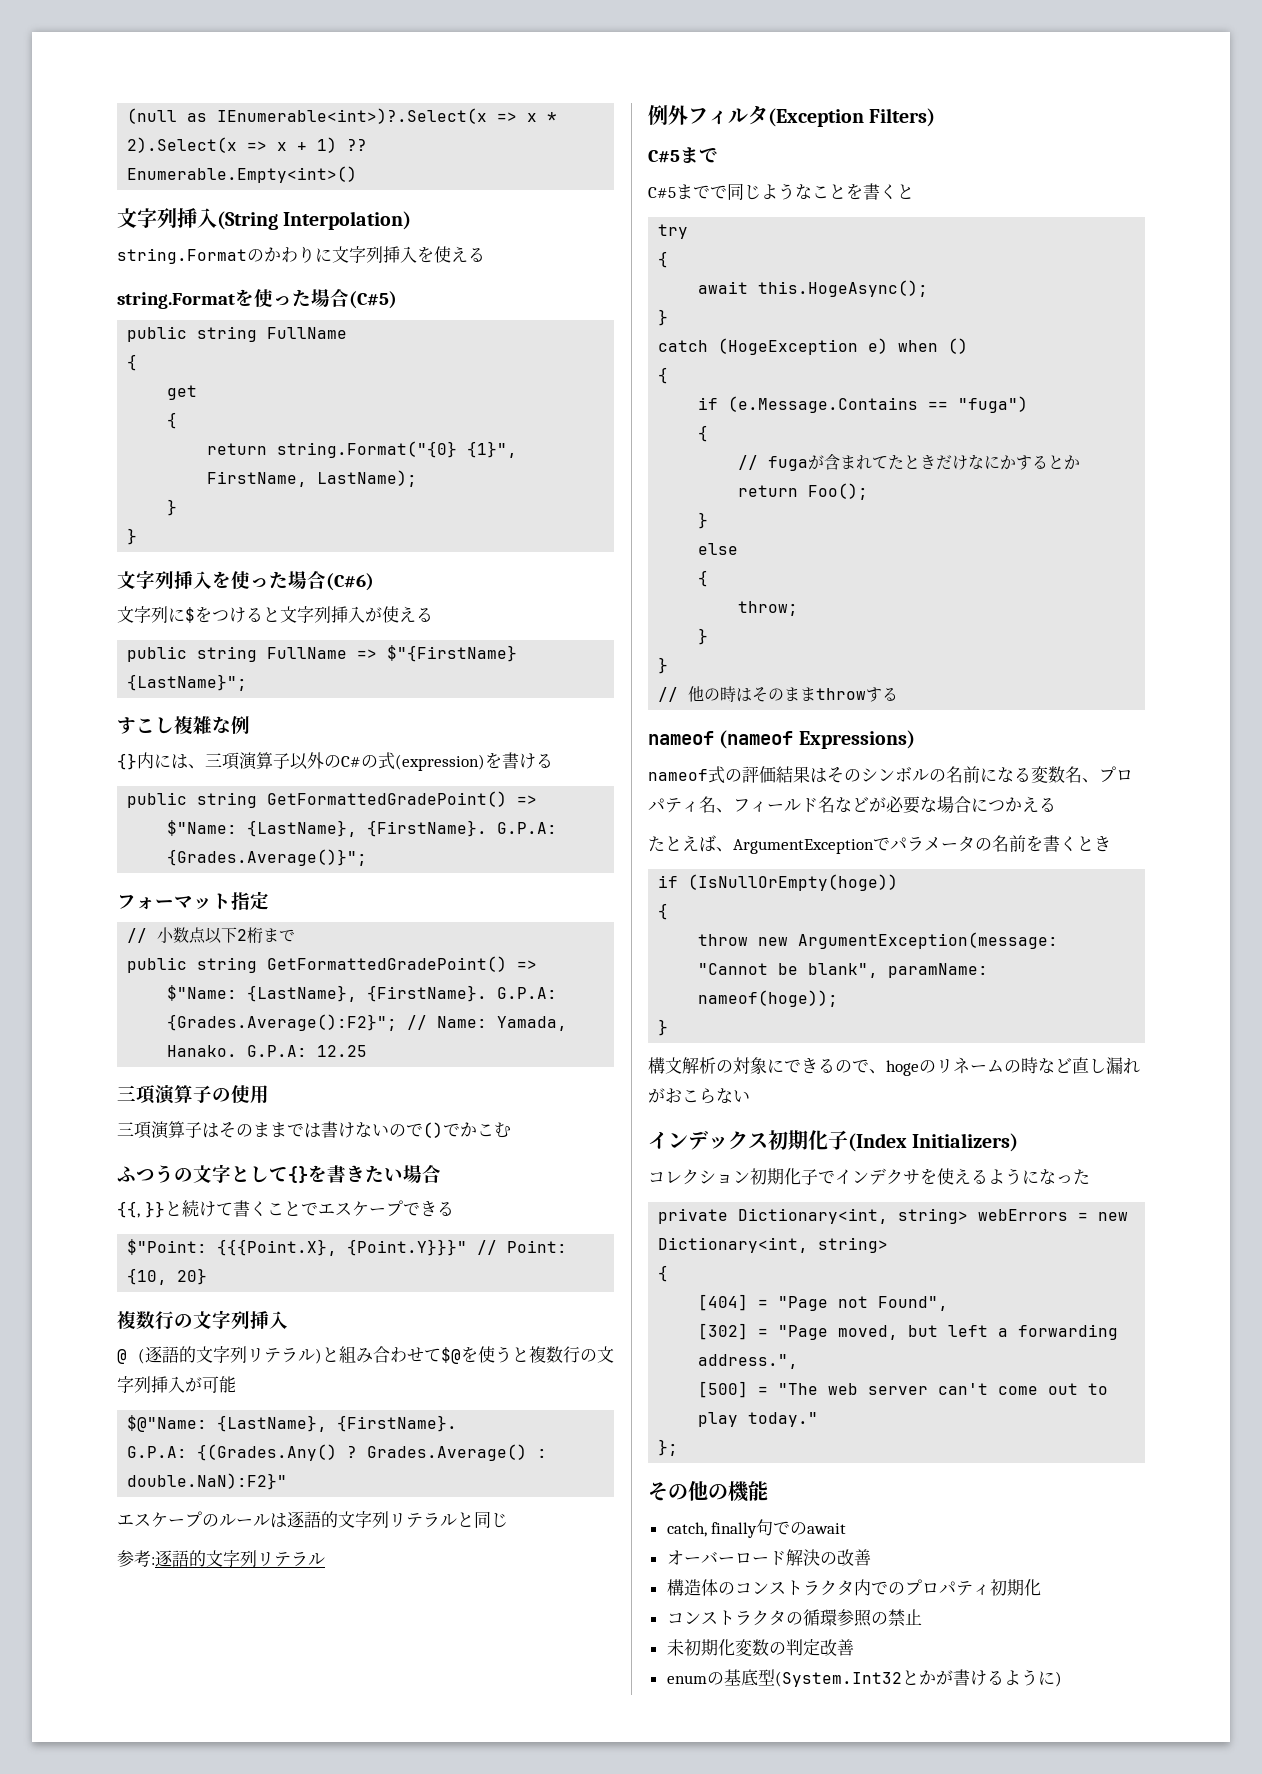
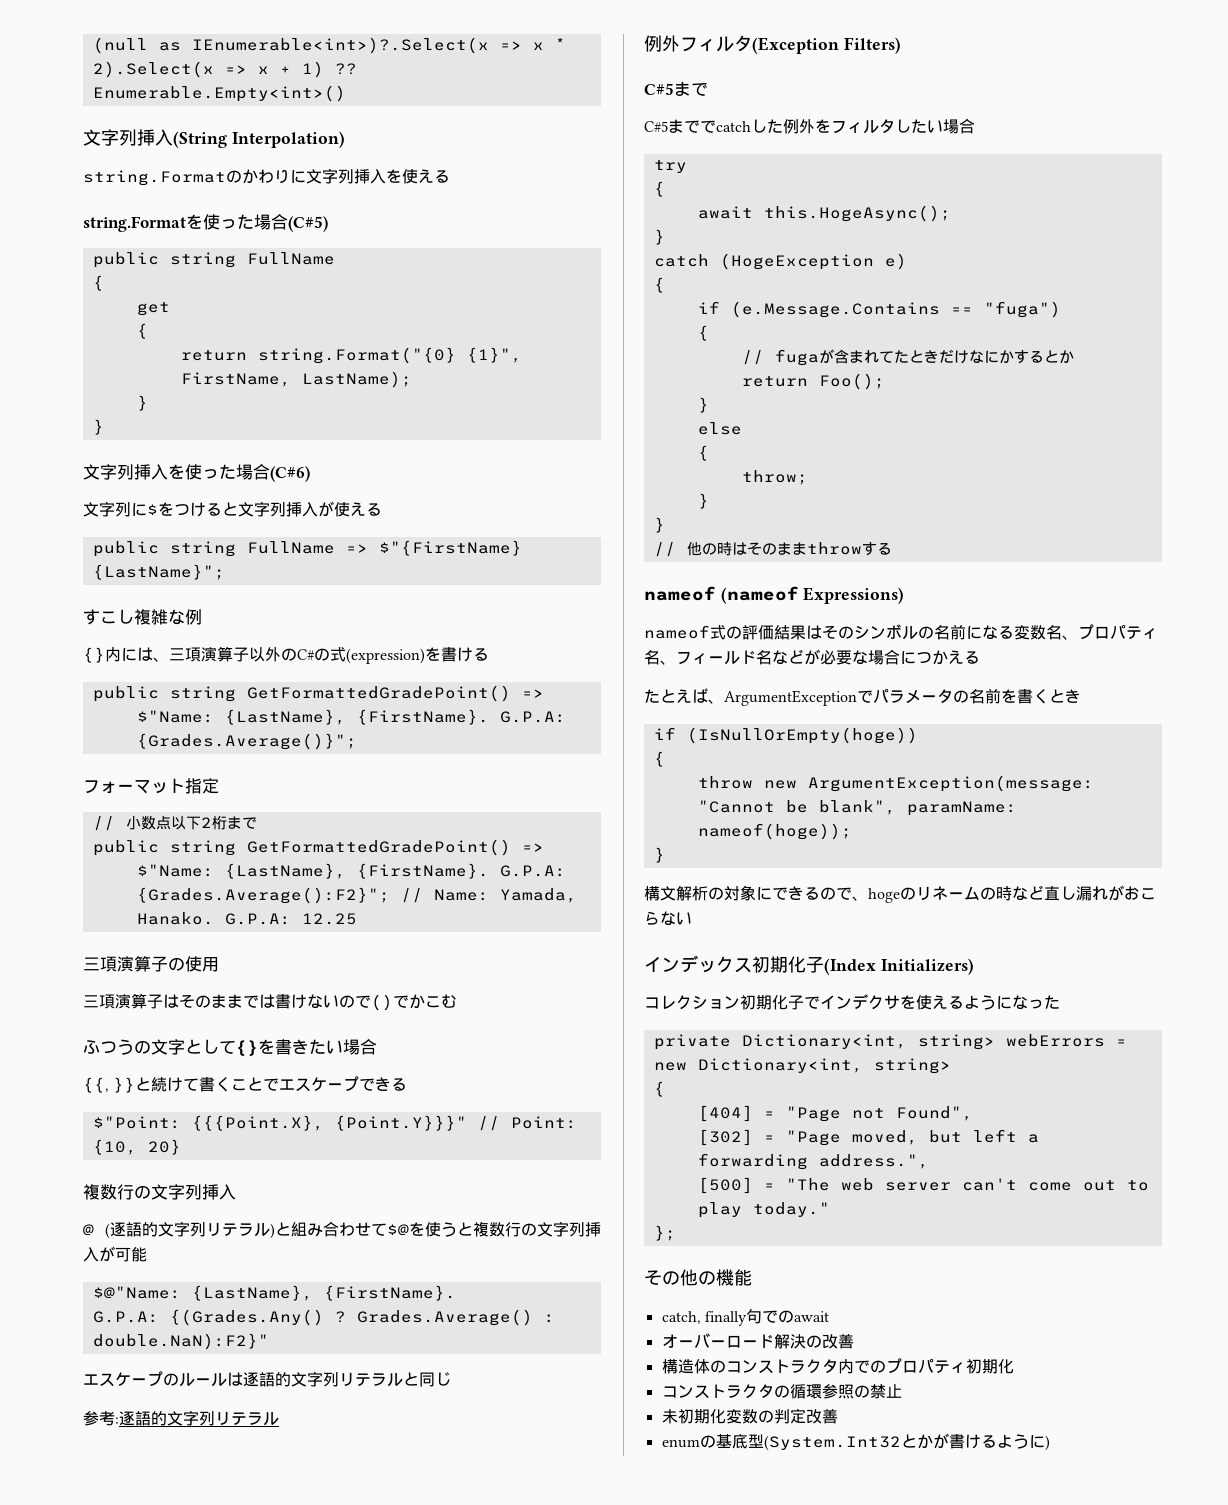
- C#5までで同じようなことを書くと
+ C#5まででcatchした例外をフィルタしたい場合
- catch (HogeException e) when ()
+ catch (HogeException e)

